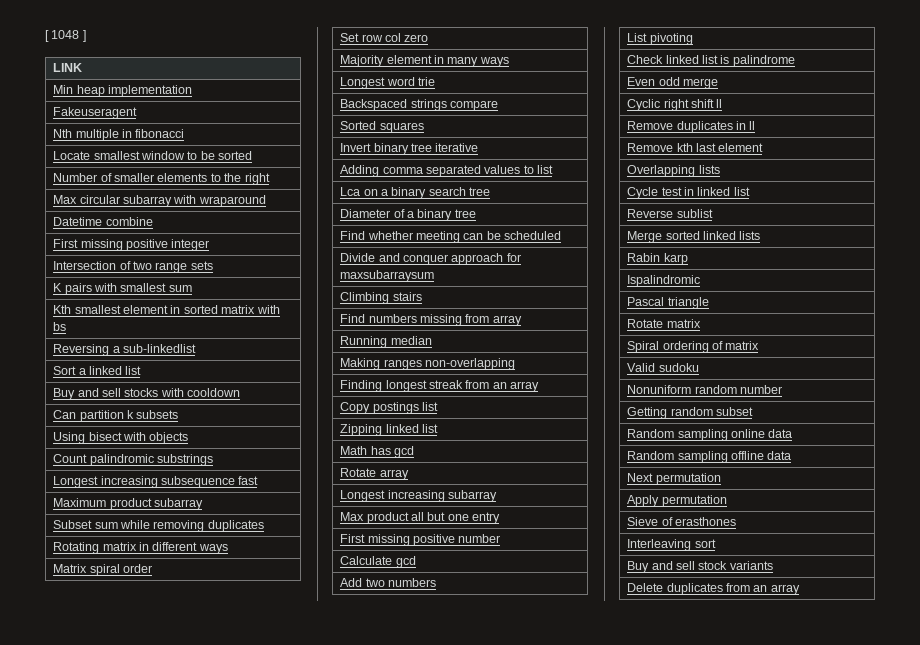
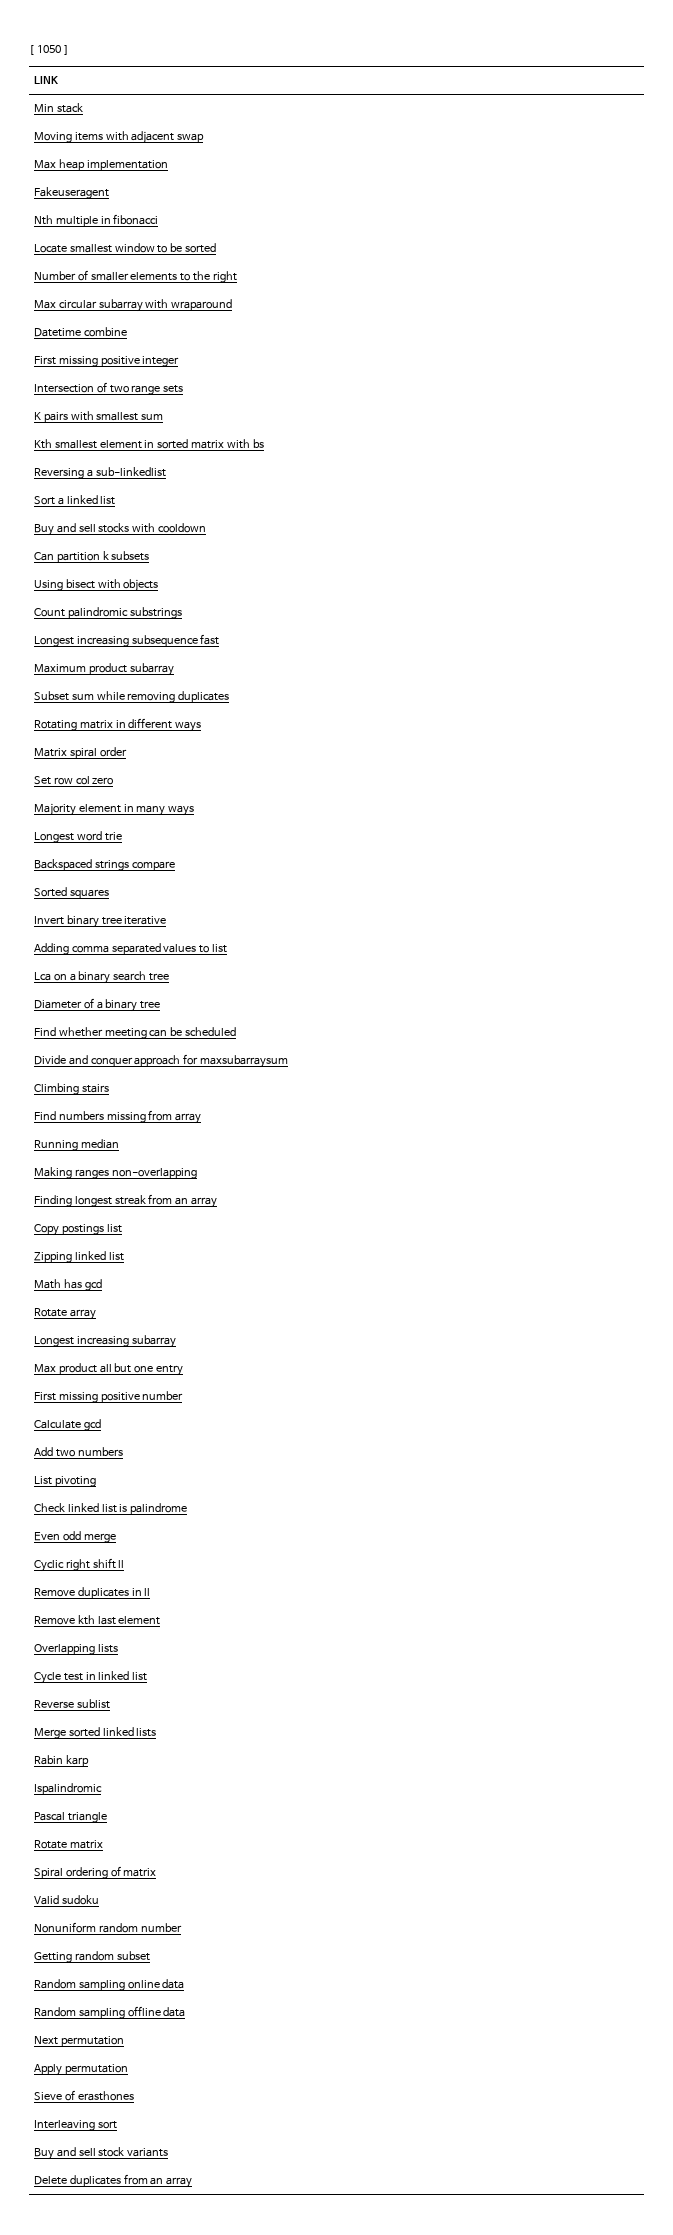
- [ 1048 ]
+ [ 1050 ]
- Min heap implementation
+ Min stack
+ Moving items with adjacent swap
+ Max heap implementation

